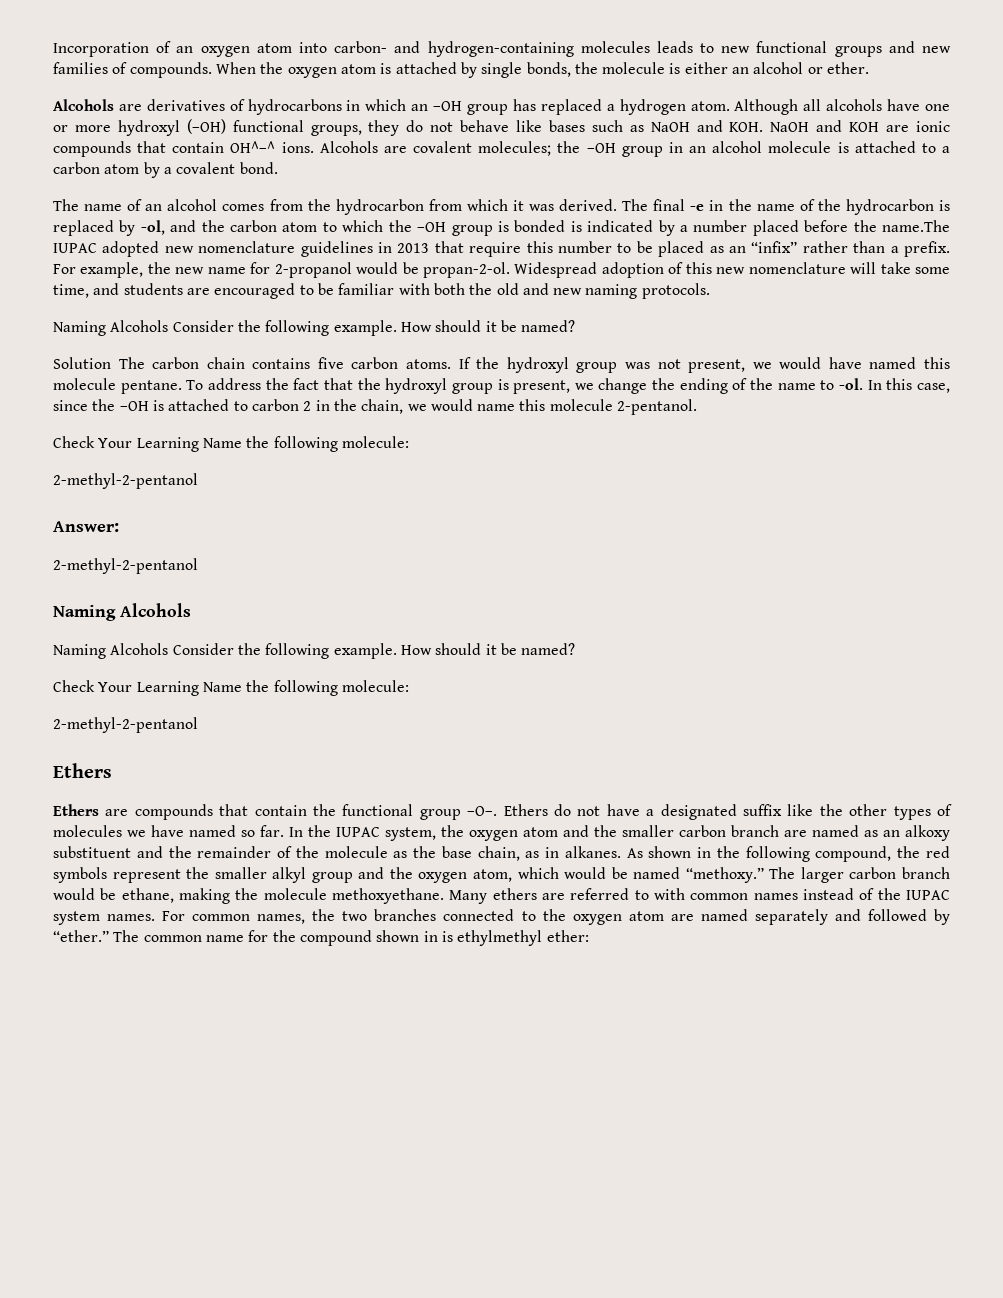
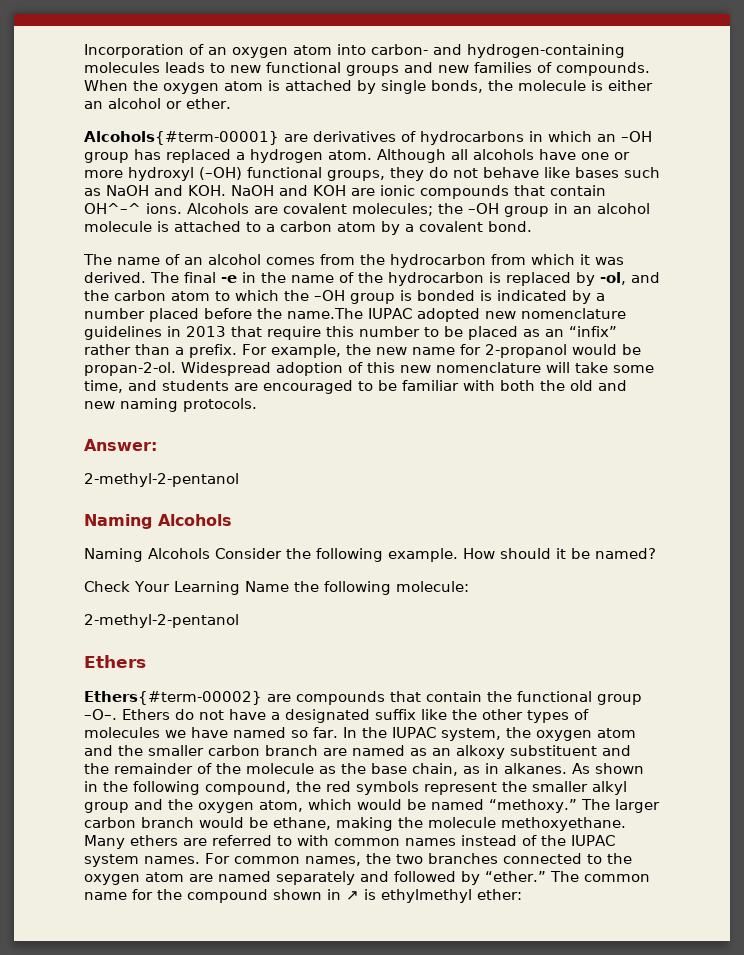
- Alcohols are derivatives of hydrocarbons in which an –OH group has replaced a hydrogen atom.
+ Alcohols{#term-00001} are derivatives of hydrocarbons in which an –OH group has replaced a hydrogen atom.
  Widespread adoption of this new nomenclature will take some time, and students are encouraged to be familiar with both the old and new naming protocols.
- Naming Alcohols Consider the following example. How should it be named?
- Solution The carbon chain contains five carbon atoms. If the hydroxyl group was not present, we would have named this molecule pentane. To address the fact that the hydroxyl group is present, we change the ending of the name to -ol. In this case, since the –OH is attached to carbon 2 in the chain, we would name this molecule 2-pentanol.
- Check Your Learning Name the following molecule:
- 2-methyl-2-pentanol
- Ethers are compounds that contain the functional group –O–.
+ Ethers{#term-00002} are compounds that contain the functional group –O–.
- The common name for the compound shown in is ethylmethyl ether:
+ The common name for the compound shown in ↗ is ethylmethyl ether:

